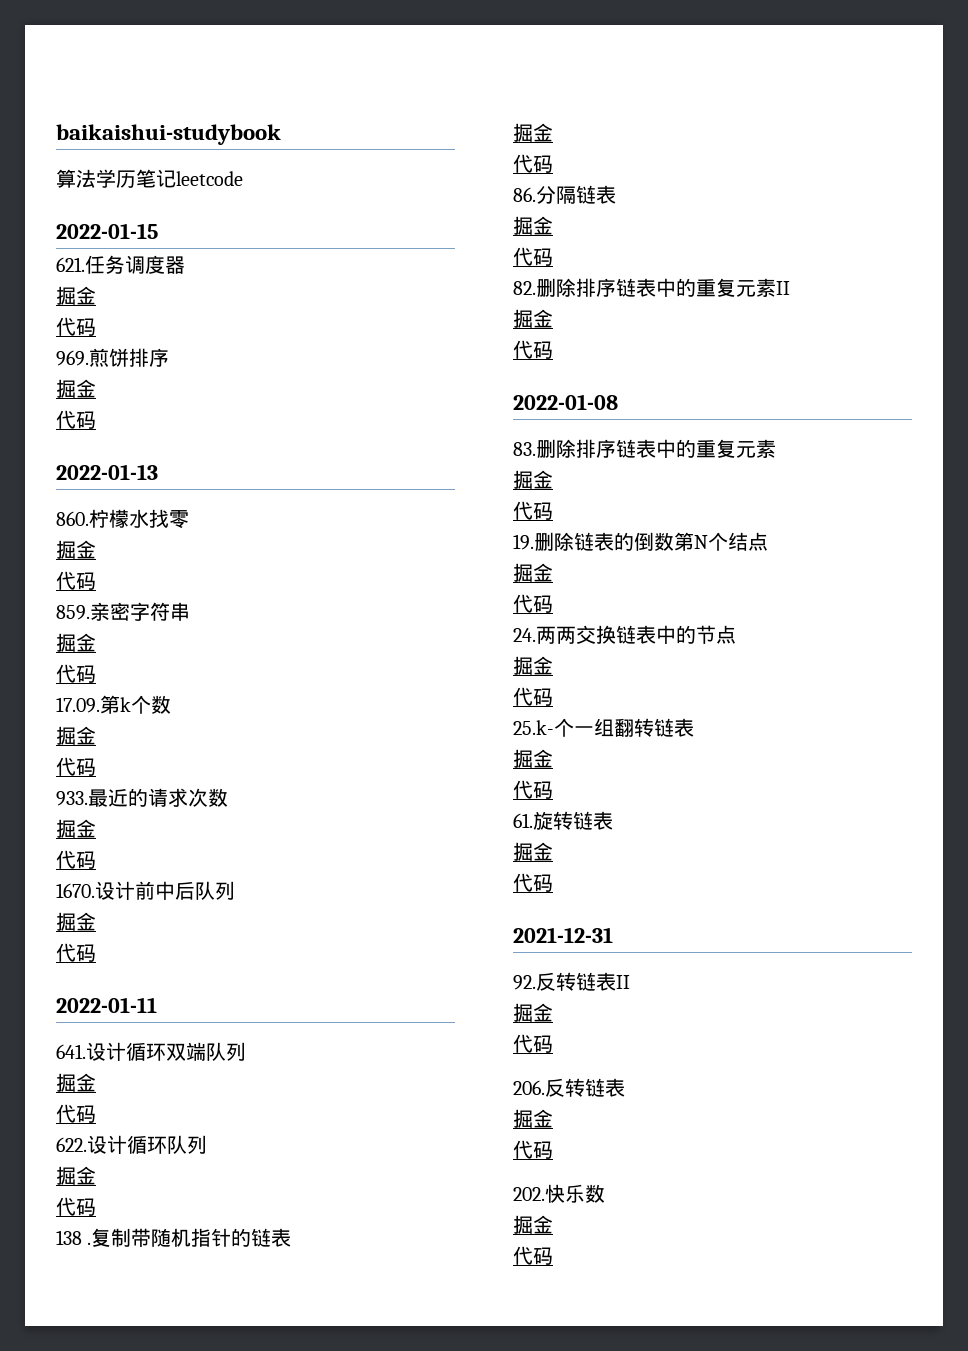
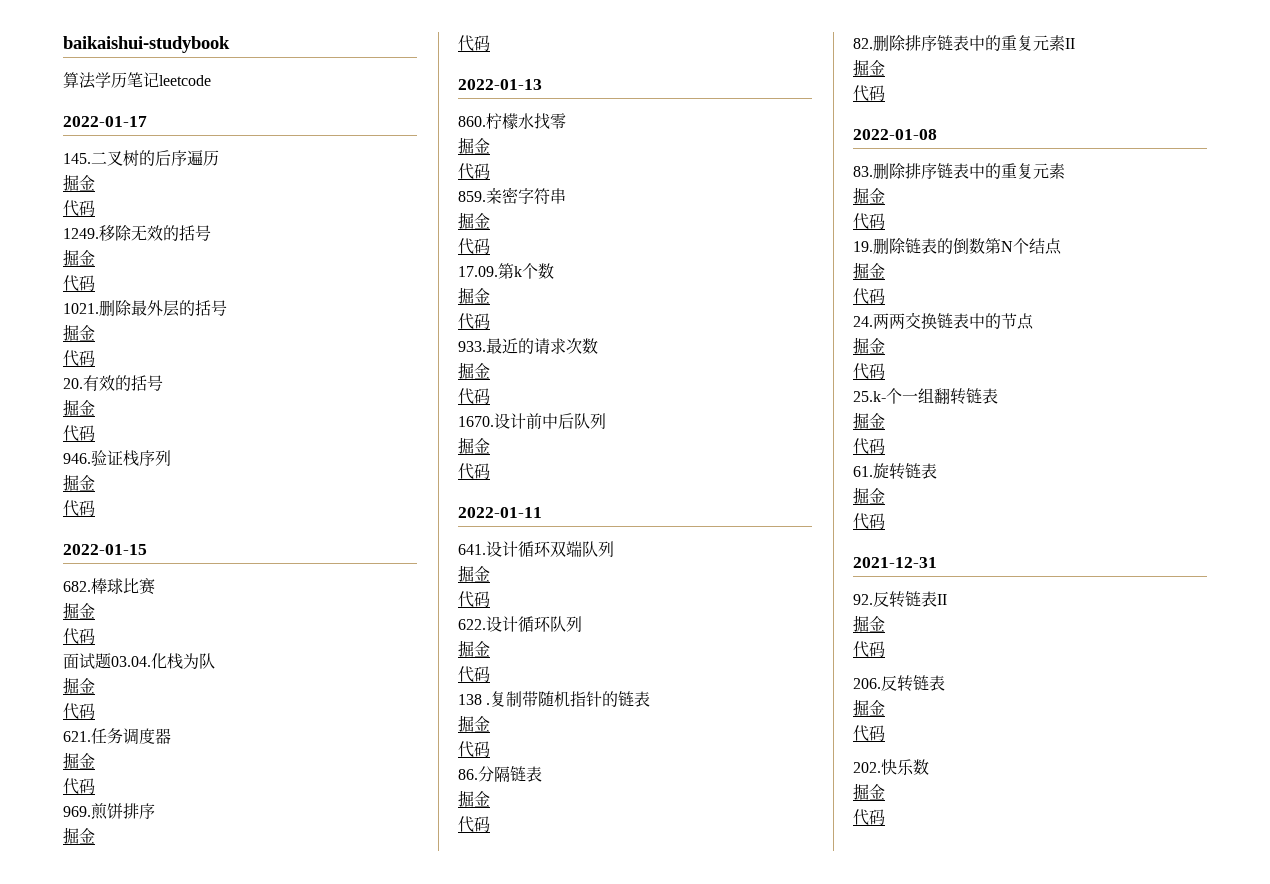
+ 2022-01-17
+ 145.二叉树的后序遍历
+ 掘金
+ 代码
+ 1249.移除无效的括号
+ 掘金
+ 代码
+ 1021.删除最外层的括号
+ 掘金
+ 代码
+ 20.有效的括号
+ 掘金
+ 代码
+ 946.验证栈序列
+ 掘金
+ 代码
  2022-01-15
+ 682.棒球比赛
+ 掘金
+ 代码
+ 面试题03.04.化栈为队
+ 掘金
+ 代码

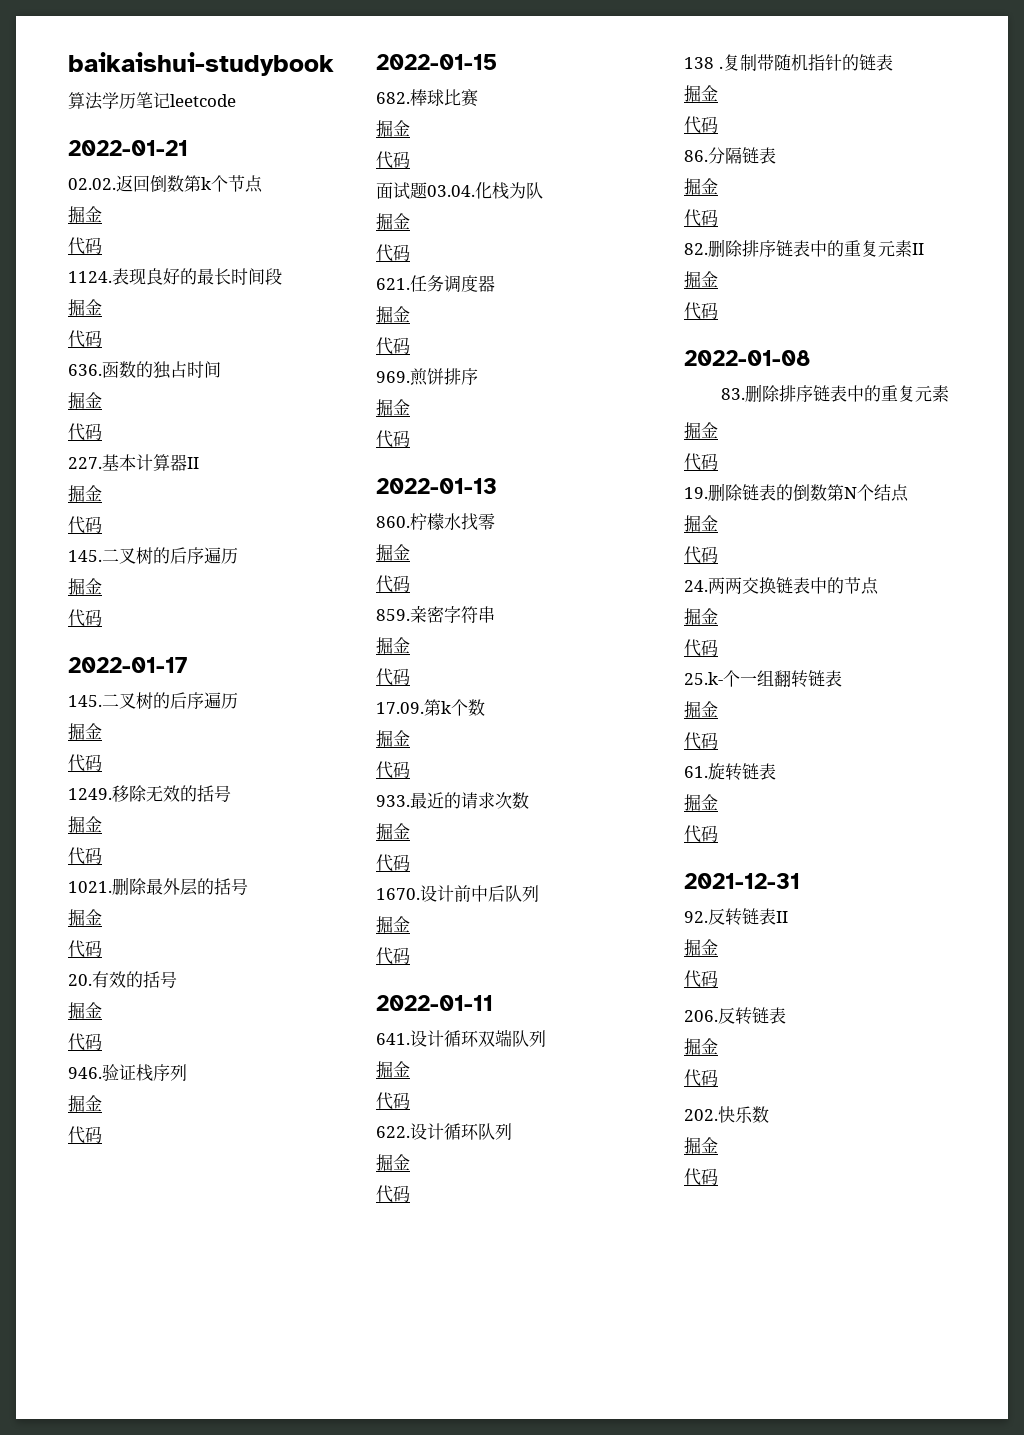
+ 2022-01-21
+ 02.02.返回倒数第k个节点
+ 掘金
+ 代码
+ 1124.表现良好的最长时间段
+ 掘金
+ 代码
+ 636.函数的独占时间
+ 掘金
+ 代码
+ 227.基本计算器II
+ 掘金
+ 代码
+ 145.二叉树的后序遍历
+ 掘金
+ 代码

